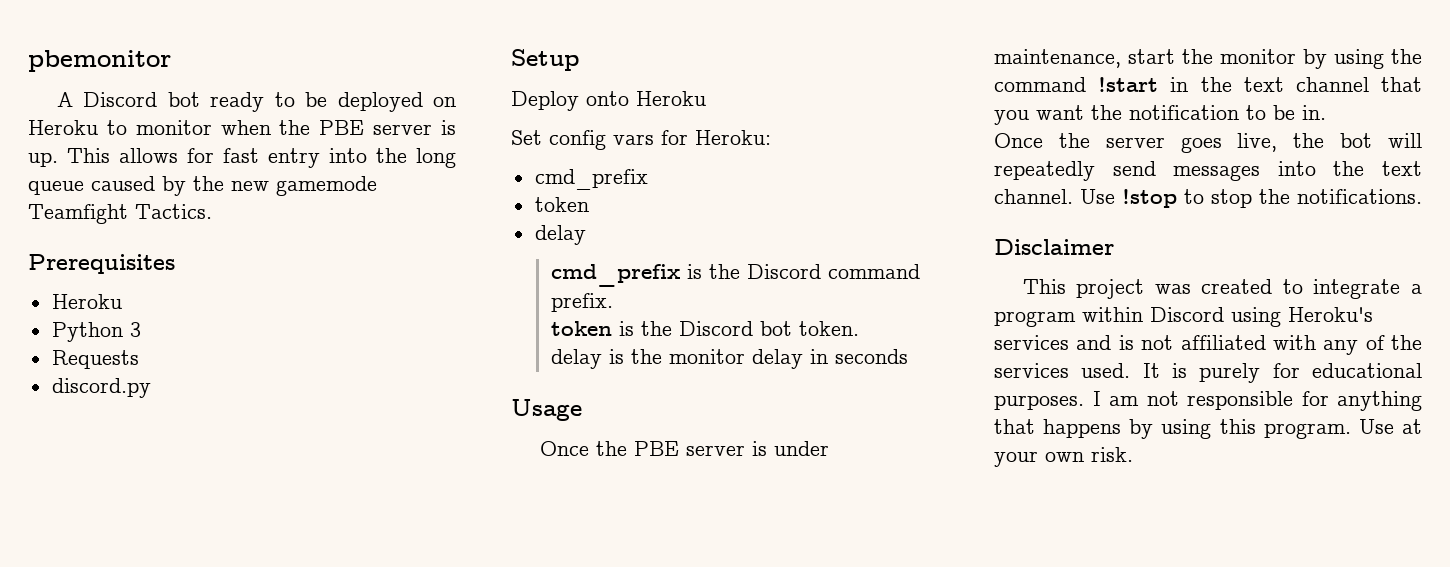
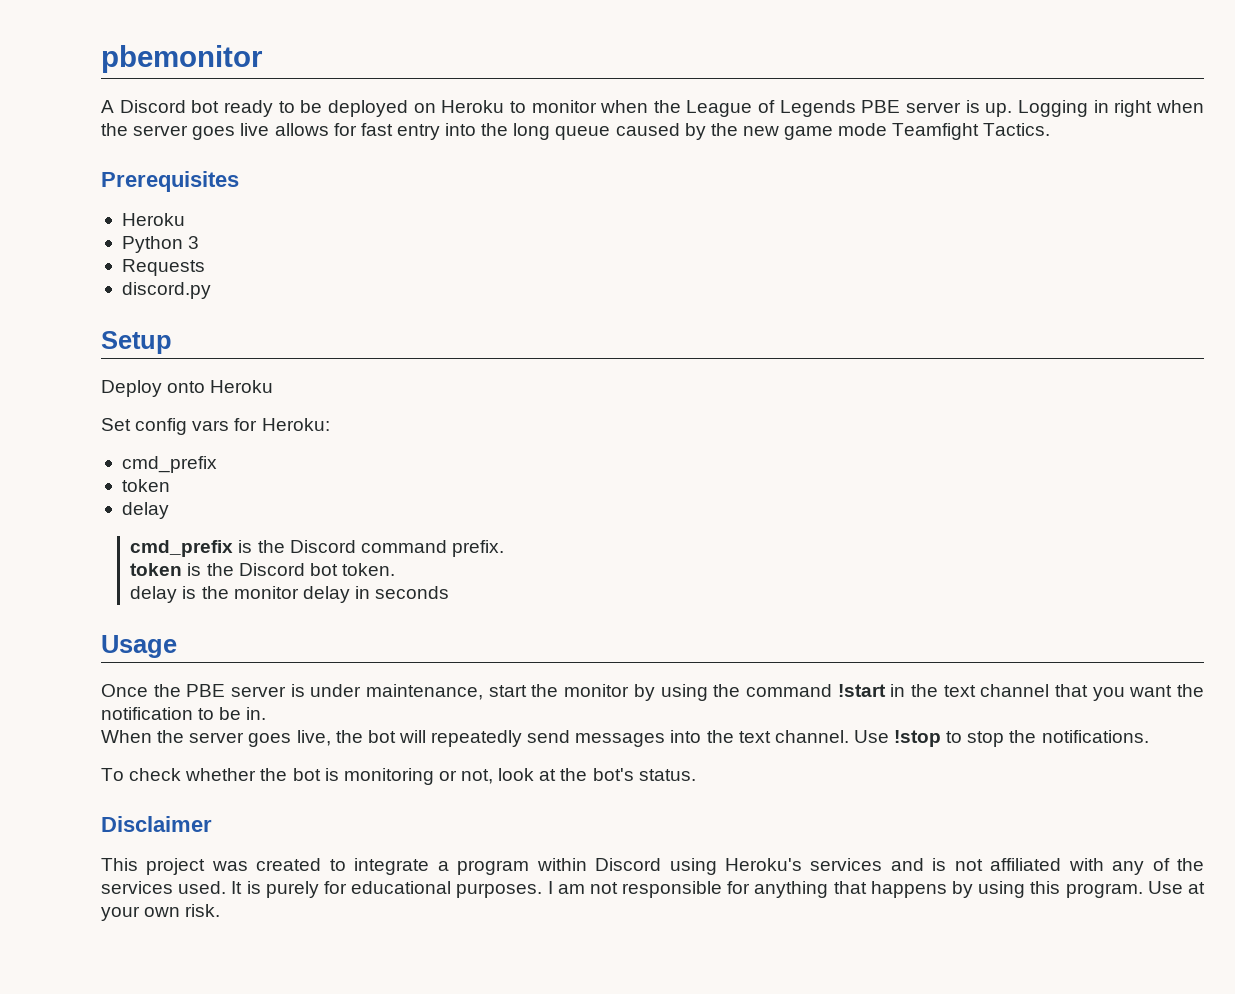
- A Discord bot ready to be deployed on Heroku to monitor when the PBE server is up.
+ A Discord bot ready to be deployed on Heroku to monitor when the League of Legends PBE server is up.
- This allows for fast entry into the long queue caused by the new gamemode Teamfight Tactics.
+ Logging in right when the server goes live allows for fast entry into the long queue caused by the new game mode Teamfight Tactics.
- Once the server goes live, the bot will repeatedly send messages into the text channel.
+ When the server goes live, the bot will repeatedly send messages into the text channel.
+ To check whether the bot is monitoring or not, look at the bot's status.

